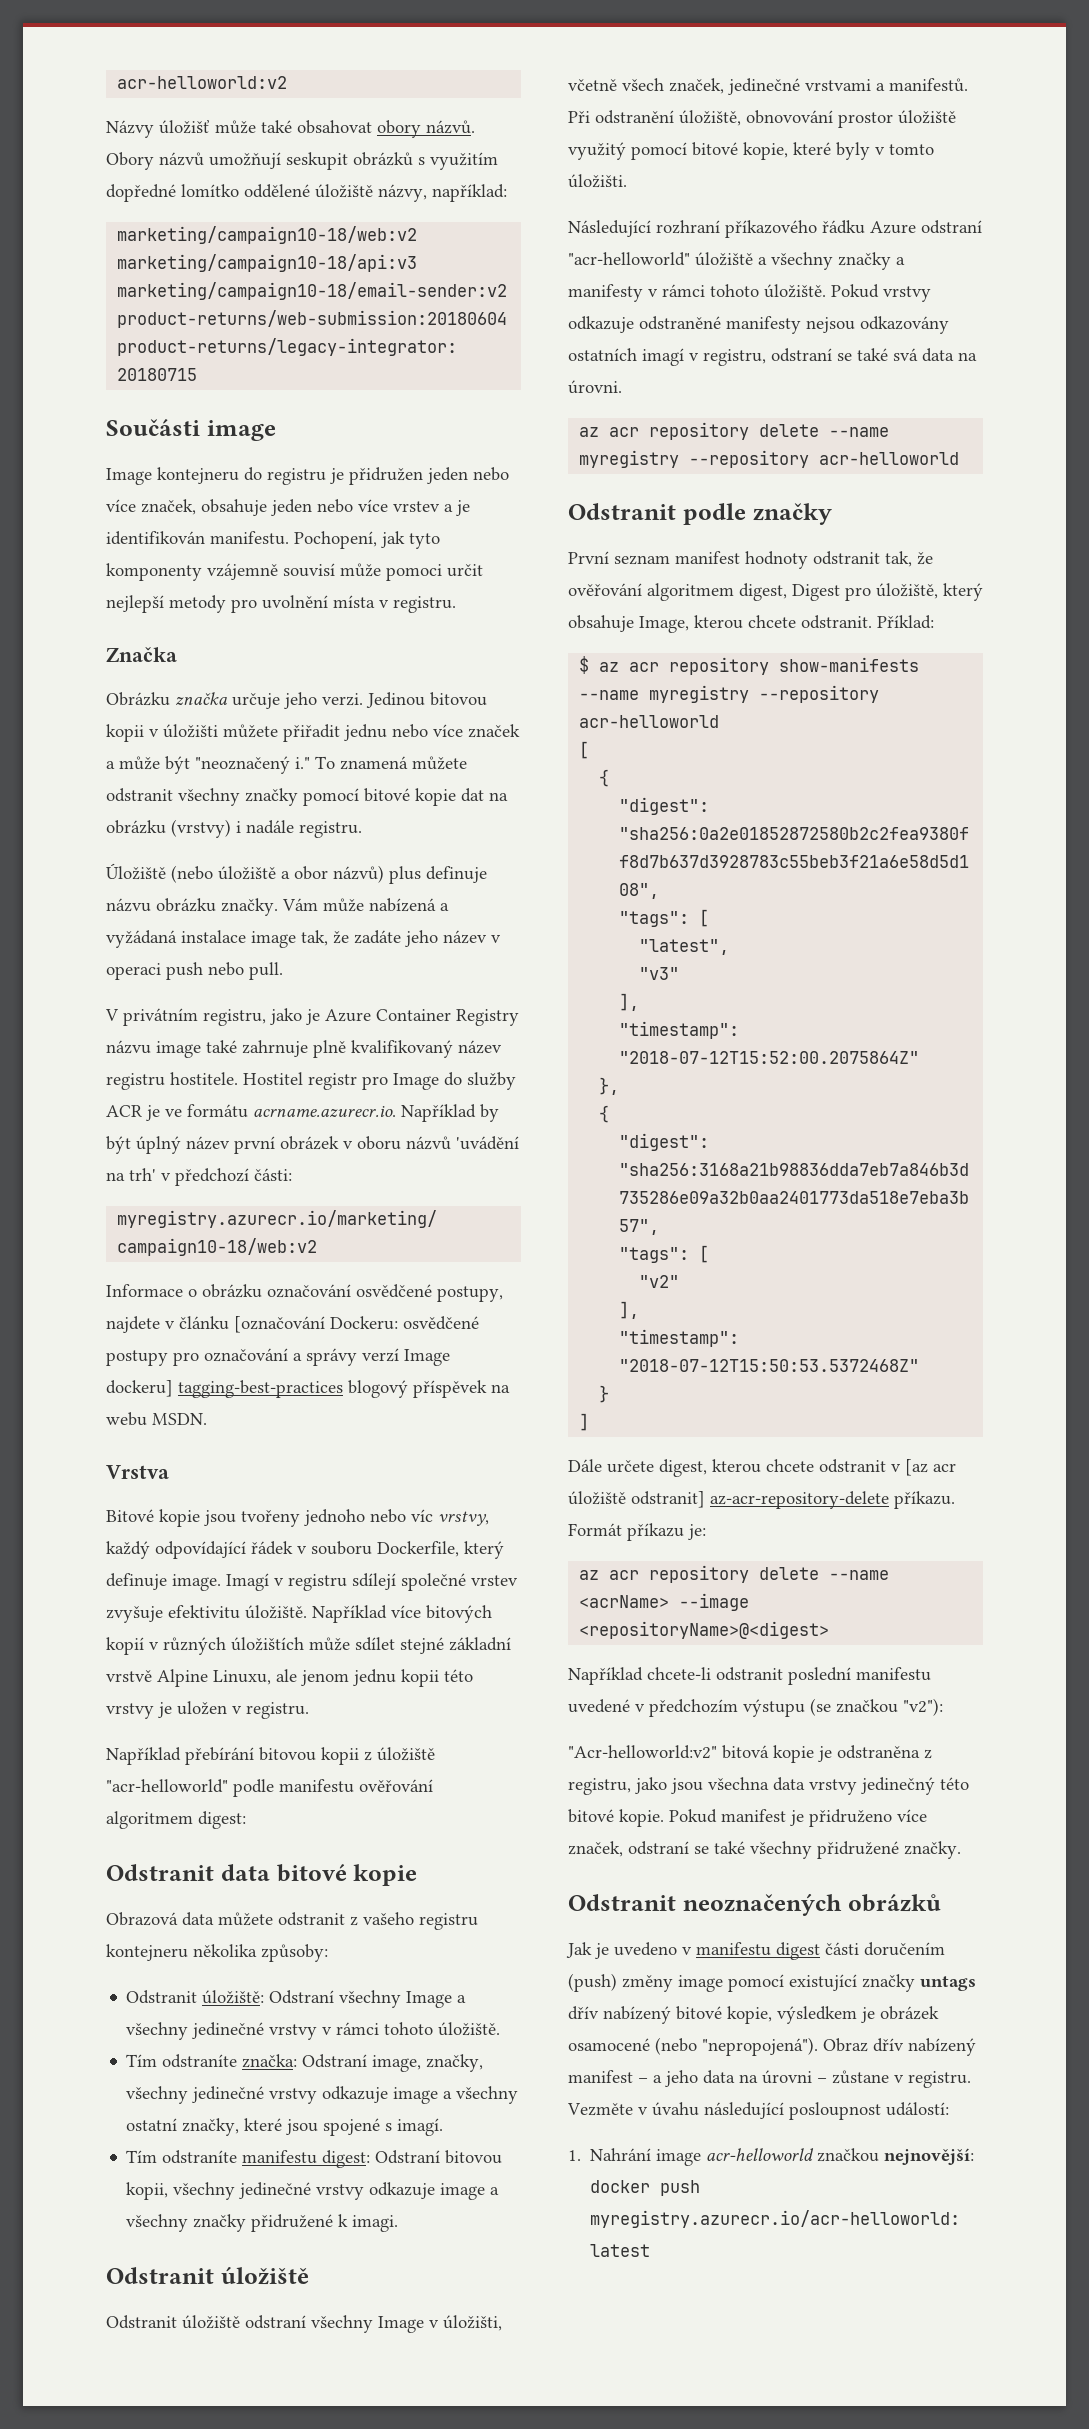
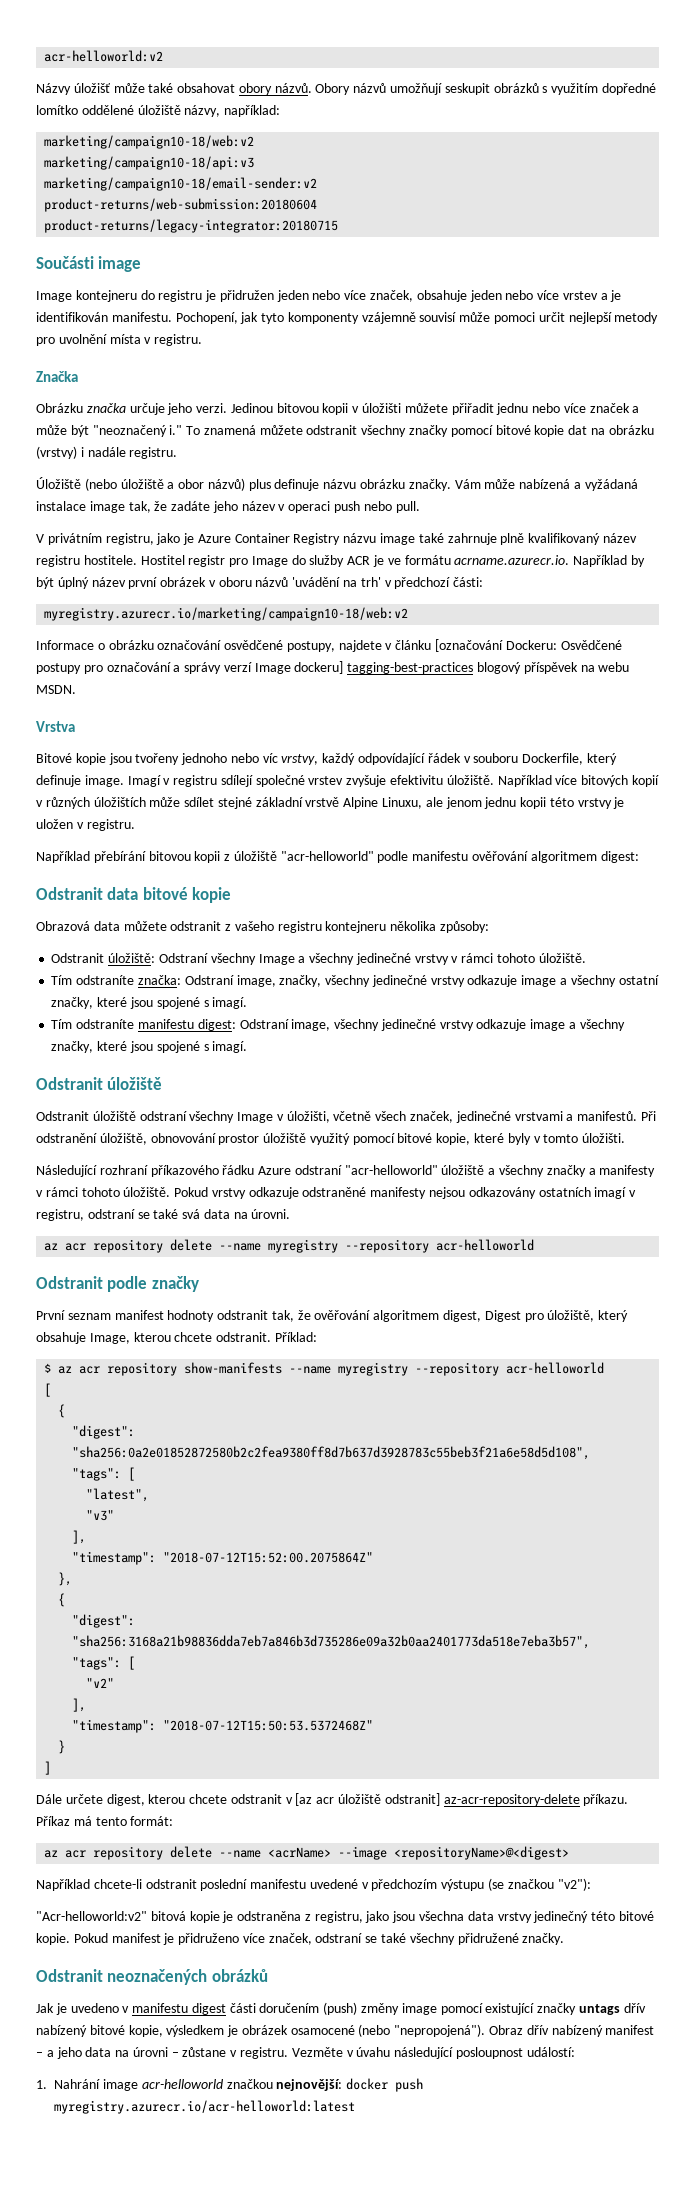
- Informace o obrázku označování osvědčené postupy, najdete v článku [označování Dockeru: osvědčené postupy pro označování a správy verzí Image dockeru] tagging-best-practices blogový příspěvek na webu MSDN.
+ Informace o obrázku označování osvědčené postupy, najdete v článku [označování Dockeru: Osvědčené postupy pro označování a správy verzí Image dockeru] tagging-best-practices blogový příspěvek na webu MSDN.
- Tím odstraníte manifestu digest: Odstraní bitovou kopii, všechny jedinečné vrstvy odkazuje image a všechny značky přidružené k imagi.
+ Tím odstraníte manifestu digest: Odstraní image, všechny jedinečné vrstvy odkazuje image a všechny značky, které jsou spojené s imagí.
- Formát příkazu je:
+ Příkaz má tento formát:

